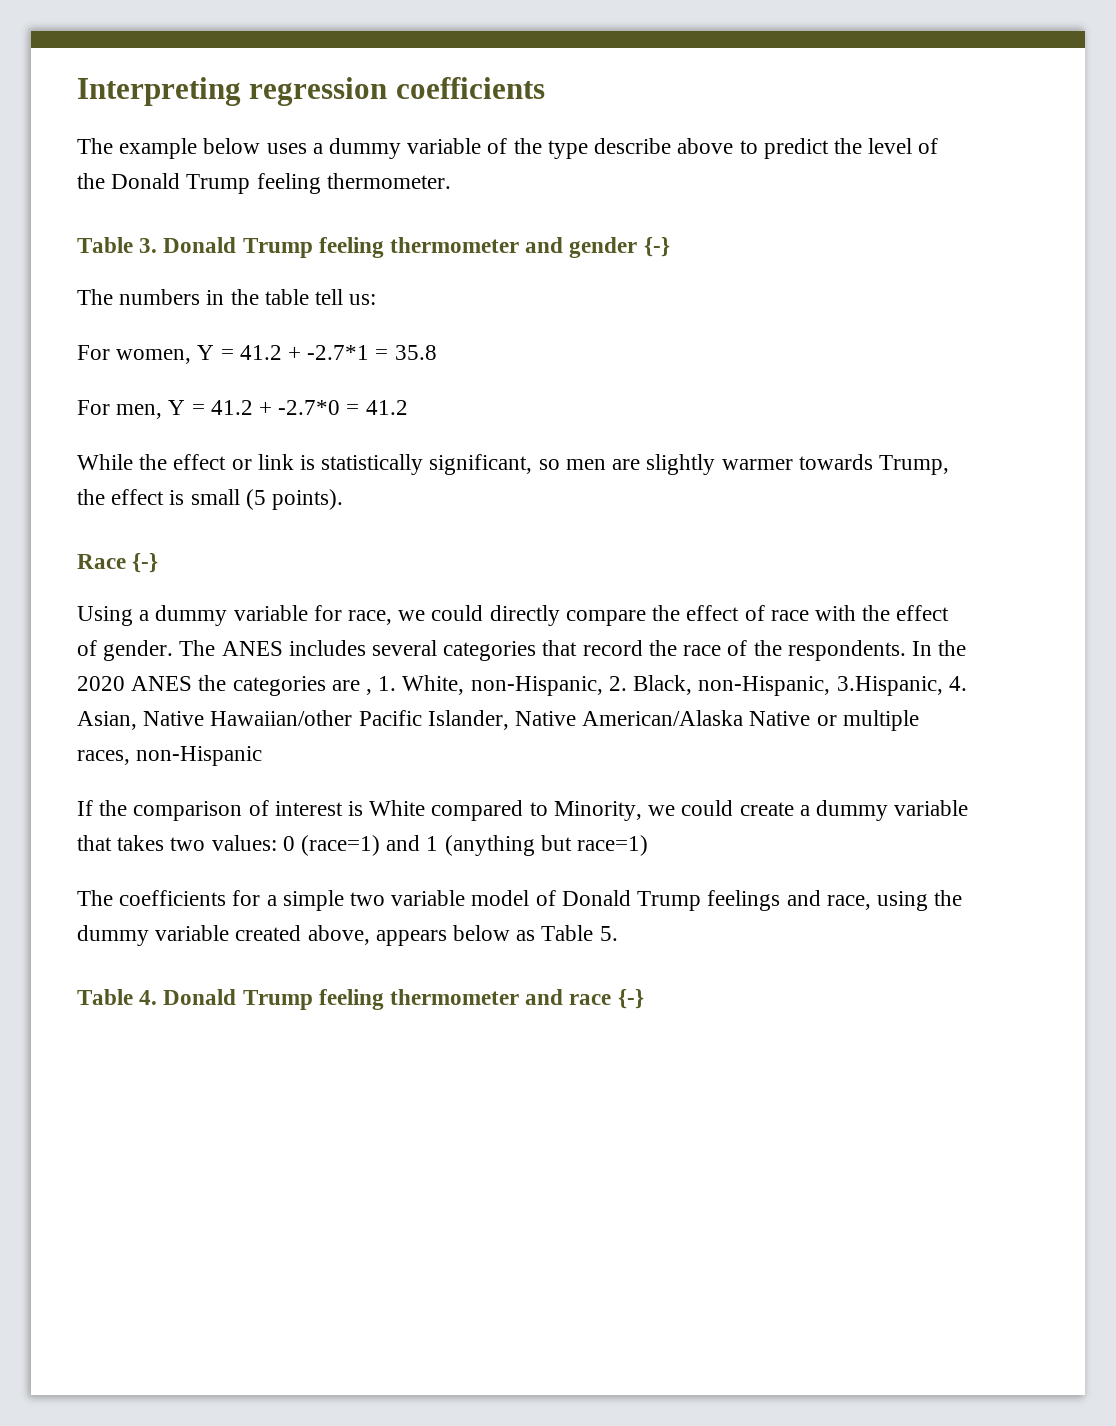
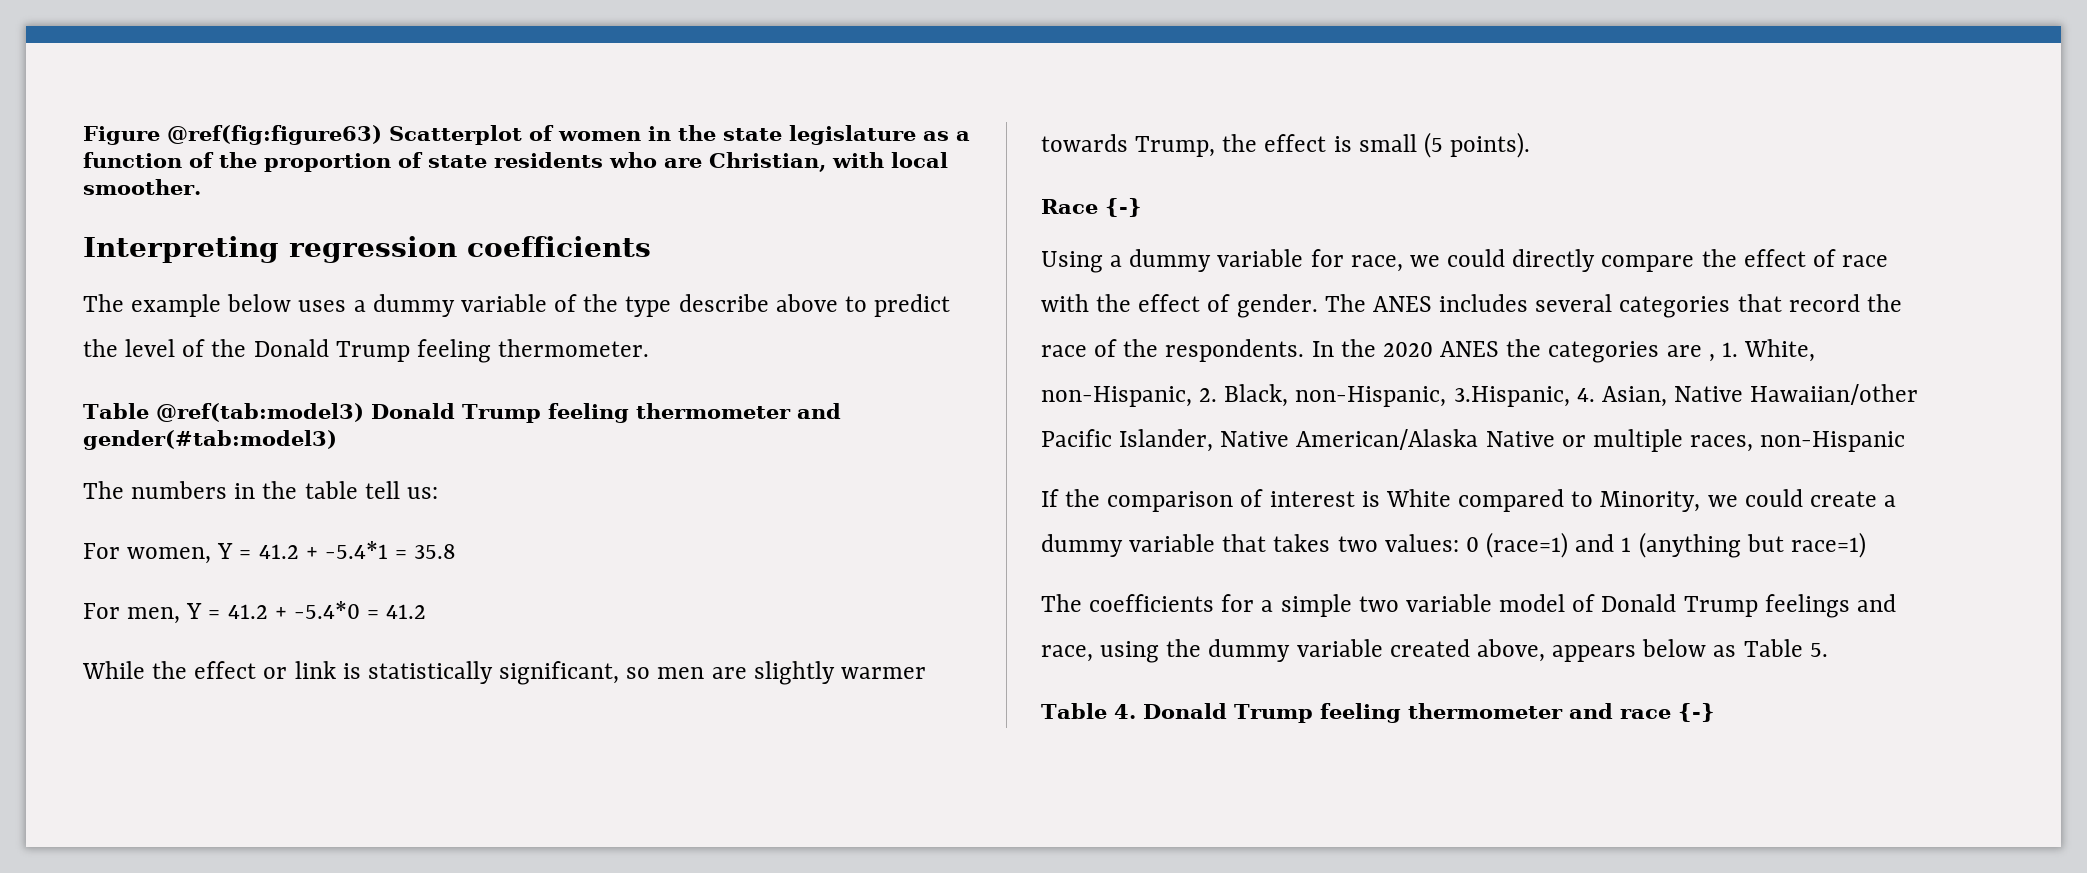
+ Figure @ref(fig:figure63) Scatterplot of women in the state legislature as a function of the proportion of state residents who are Christian, with local smoother.
- Table 3. Donald Trump feeling thermometer and gender {-}
+ Table @ref(tab:model3) Donald Trump feeling thermometer and gender(#tab:model3)
- For women, Y = 41.2 + -2.7*1 = 35.8
+ For women, Y = 41.2 + -5.4*1 = 35.8
- For men, Y = 41.2 + -2.7*0 = 41.2
+ For men, Y = 41.2 + -5.4*0 = 41.2

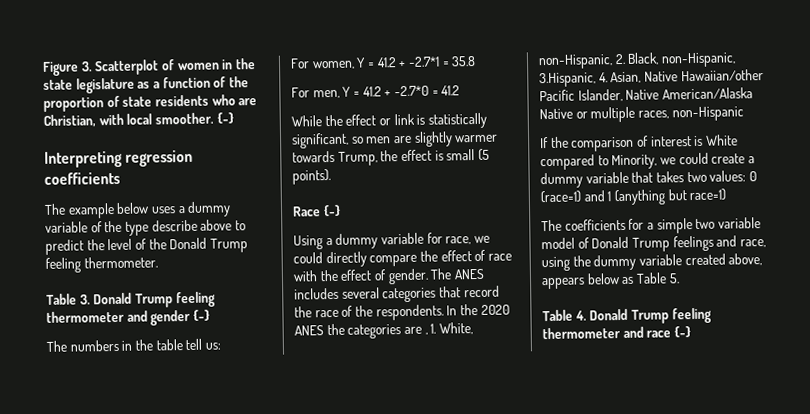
- Figure @ref(fig:figure63) Scatterplot of women in the state legislature as a function of the proportion of state residents who are Christian, with local smoother.
+ Figure 3. Scatterplot of women in the state legislature as a function of the proportion of state residents who are Christian, with local smoother. {-}
- Table @ref(tab:model3) Donald Trump feeling thermometer and gender(#tab:model3)
+ Table 3. Donald Trump feeling thermometer and gender {-}
- For women, Y = 41.2 + -5.4*1 = 35.8
+ For women, Y = 41.2 + -2.7*1 = 35.8
- For men, Y = 41.2 + -5.4*0 = 41.2
+ For men, Y = 41.2 + -2.7*0 = 41.2

